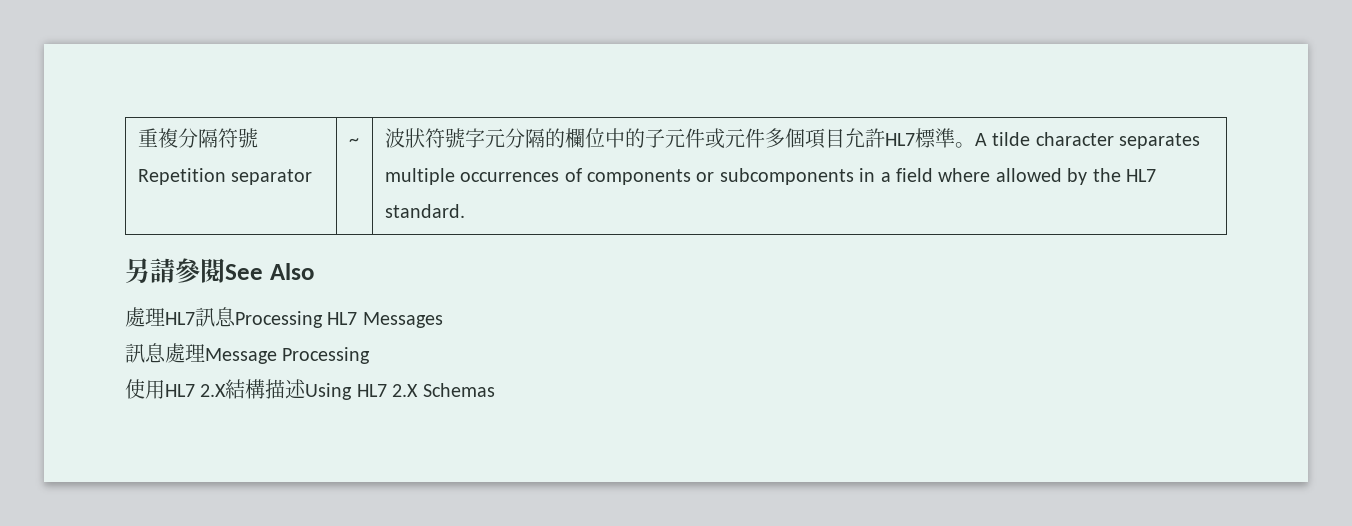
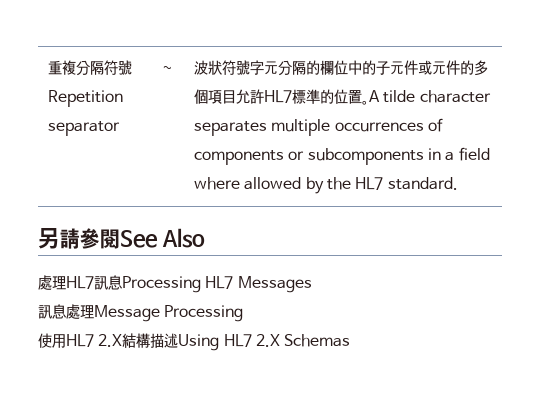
- 波狀符號字元分隔的欄位中的子元件或元件多個項目允許HL7標準。
+ 波狀符號字元分隔的欄位中的子元件或元件的多個項目允許HL7標準的位置。

